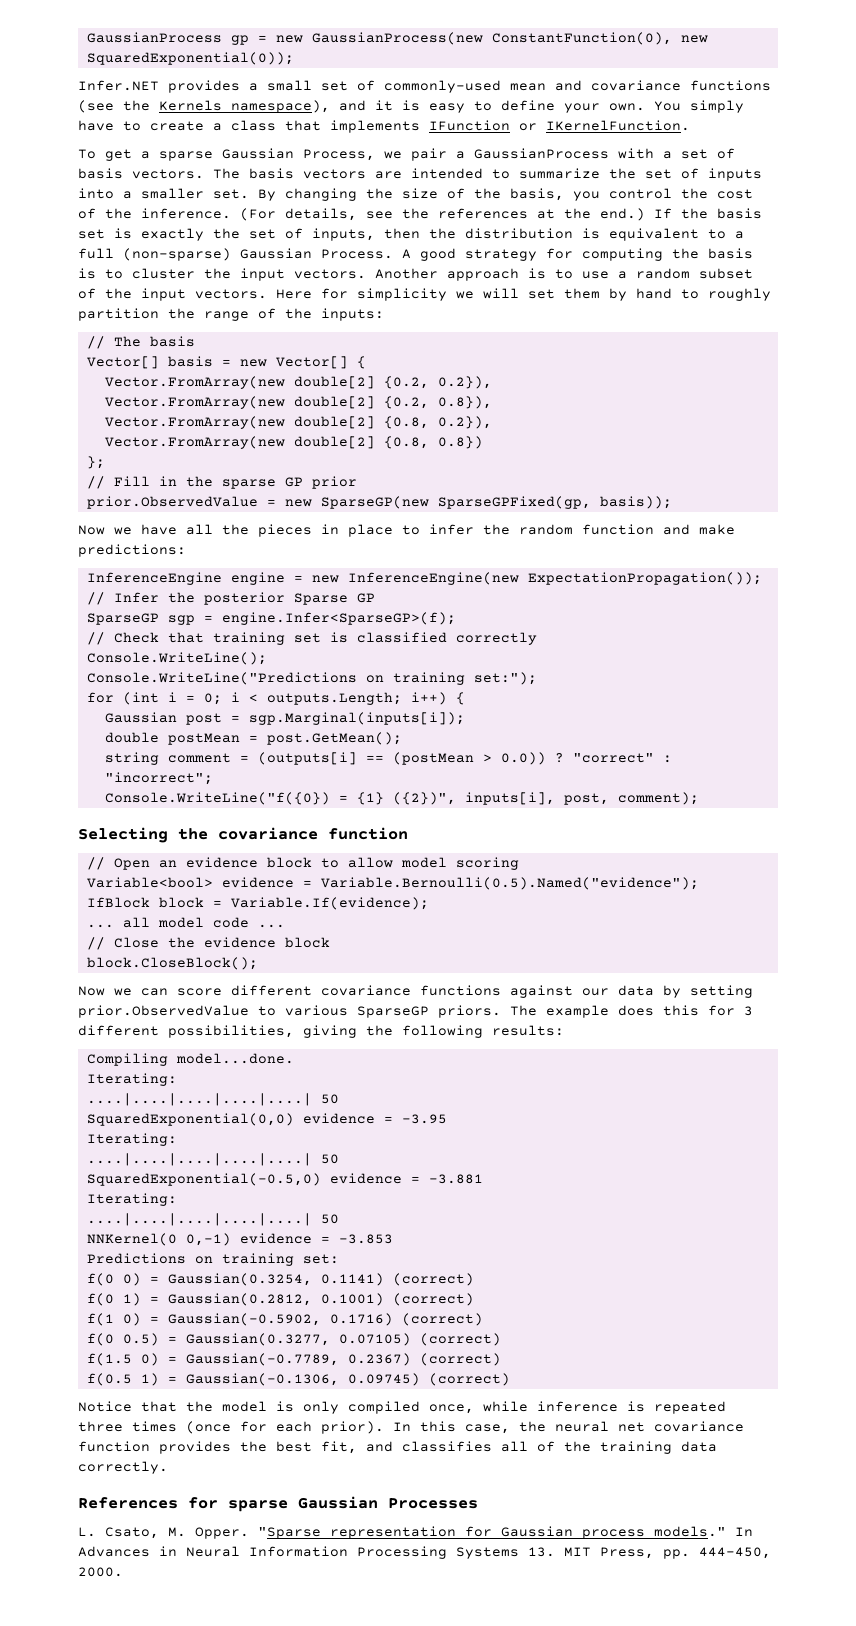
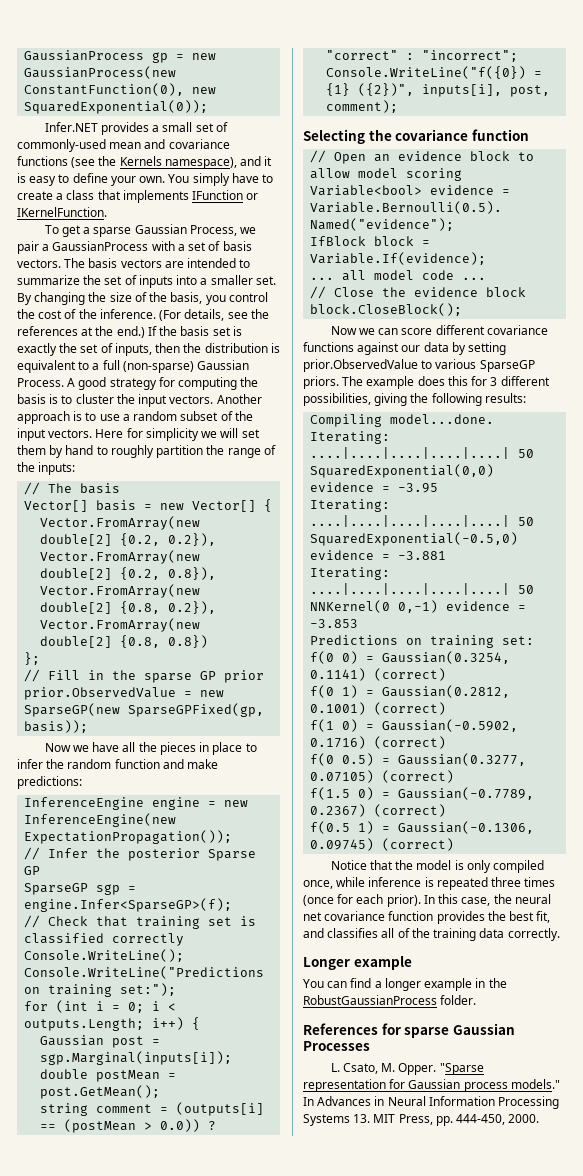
+ Longer example
+ You can find a longer example in the RobustGaussianProcess folder.

